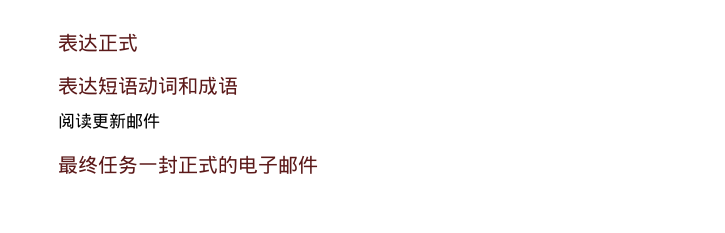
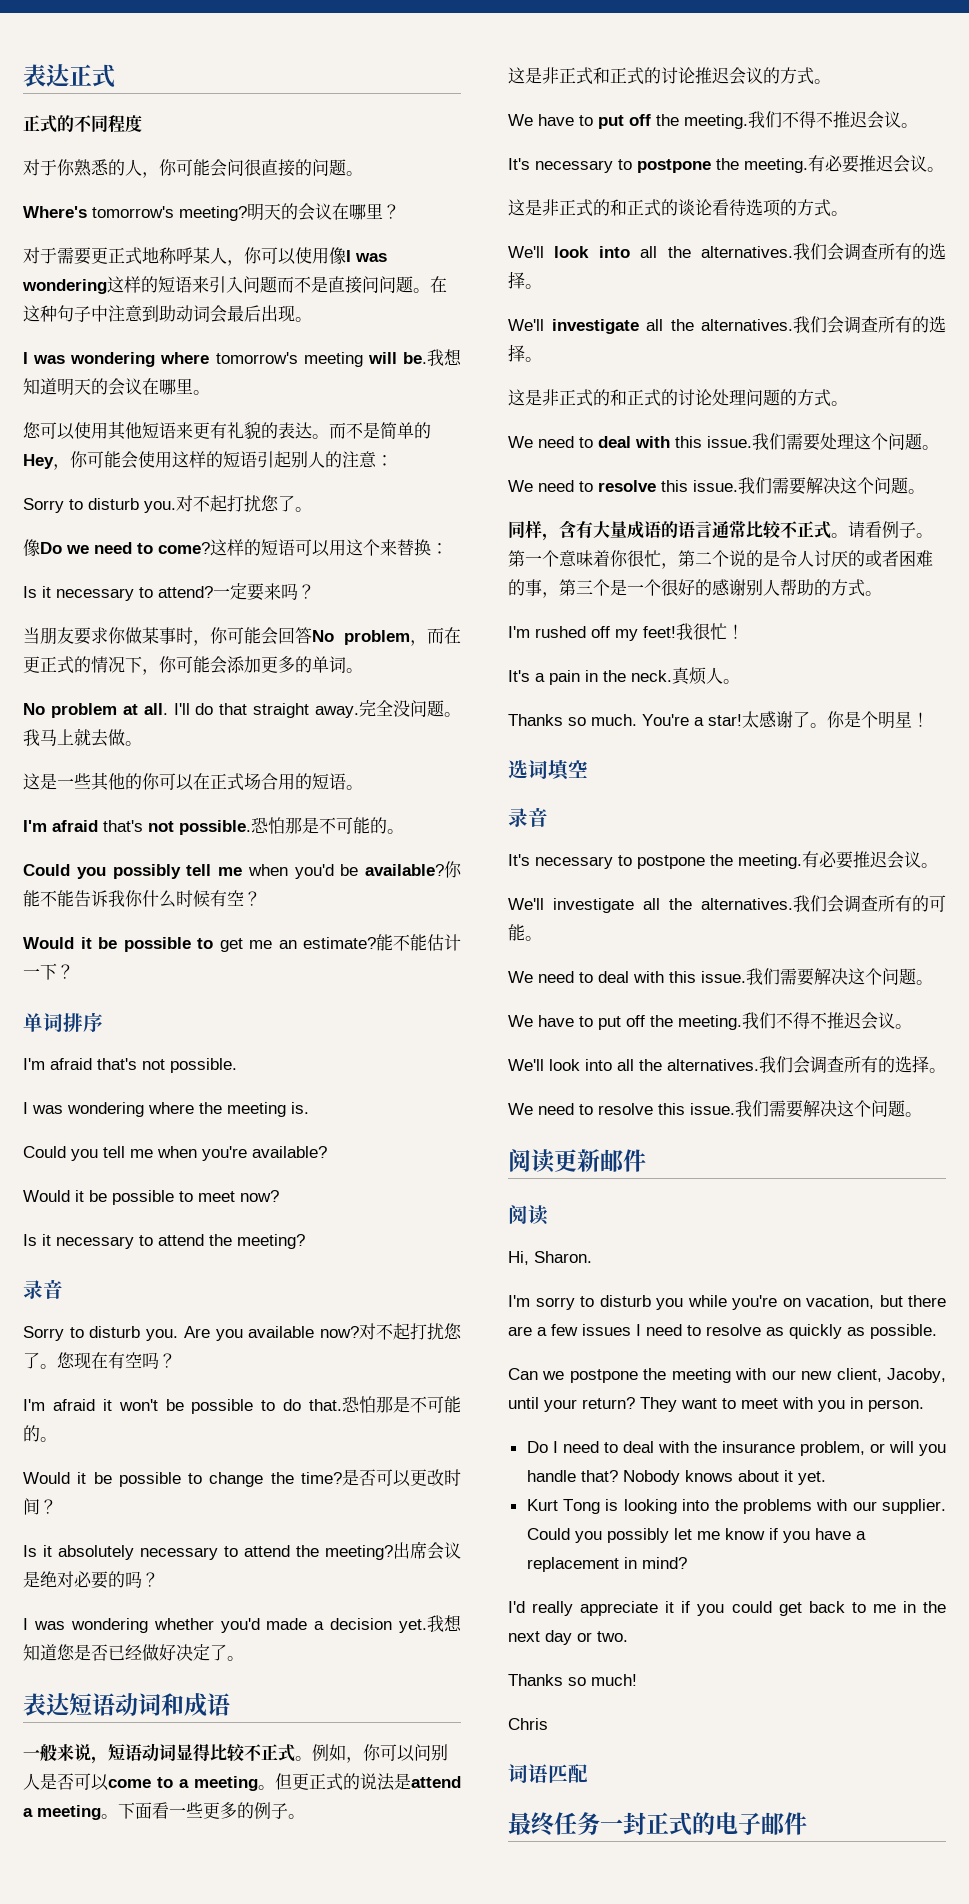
+ 正式的不同程度
+ 对于你熟悉的人，你可能会问很直接的问题。
+ Where's tomorrow's meeting?明天的会议在哪里？
+ 对于需要更正式地称呼某人，你可以使用像I was wondering这样的短语来引入问题而不是直接问问题。在这种句子中注意到助动词会最后出现。
+ I was wondering where tomorrow's meeting will be.我想知道明天的会议在哪里。
+ 您可以使用其他短语来更有礼貌的表达。而不是简单的Hey，你可能会使用这样的短语引起别人的注意：
+ Sorry to disturb you.对不起打扰您了。
+ 像Do we need to come?这样的短语可以用这个来替换：
+ Is it necessary to attend?一定要来吗？
+ 当朋友要求你做某事时，你可能会回答No problem，而在更正式的情况下，你可能会添加更多的单词。
+ No problem at all. I'll do that straight away.完全没问题。我马上就去做。
+ 这是一些其他的你可以在正式场合用的短语。
+ I'm afraid that's not possible.恐怕那是不可能的。
+ Could you possibly tell me when you'd be available?你能不能告诉我你什么时候有空？
+ Would it be possible to get me an estimate?能不能估计一下？
+ 单词排序
+ I'm afraid that's not possible.
+ I was wondering where the meeting is.
+ Could you tell me when you're available?
+ Would it be possible to meet now?
+ Is it necessary to attend the meeting?
+ 录音
+ Sorry to disturb you. Are you available now?对不起打扰您了。您现在有空吗？
+ I'm afraid it won't be possible to do that.恐怕那是不可能的。
+ Would it be possible to change the time?是否可以更改时间？
+ Is it absolutely necessary to attend the meeting?出席会议是绝对必要的吗？
+ I was wondering whether you'd made a decision yet.我想知道您是否已经做好决定了。
+ 一般来说，短语动词显得比较不正式。例如，你可以问别人是否可以come to a meeting。但更正式的说法是attend a meeting。下面看一些更多的例子。
+ 这是非正式和正式的讨论推迟会议的方式。
+ We have to put off the meeting.我们不得不推迟会议。
+ It's necessary to postpone the meeting.有必要推迟会议。
+ 这是非正式的和正式的谈论看待选项的方式。
+ We'll look into all the alternatives.我们会调查所有的选择。
+ We'll investigate all the alternatives.我们会调查所有的选择。
+ 这是非正式的和正式的讨论处理问题的方式。
+ We need to deal with this issue.我们需要处理这个问题。
+ We need to resolve this issue.我们需要解决这个问题。
+ 同样，含有大量成语的语言通常比较不正式。请看例子。第一个意味着你很忙，第二个说的是令人讨厌的或者困难的事，第三个是一个很好的感谢别人帮助的方式。
+ I'm rushed off my feet!我很忙！
+ It's a pain in the neck.真烦人。
+ Thanks so much. You're a star!太感谢了。你是个明星！
+ 选词填空
+ 录音
+ It's necessary to postpone the meeting.有必要推迟会议。
+ We'll investigate all the alternatives.我们会调查所有的可能。
+ We need to deal with this issue.我们需要解决这个问题。
+ We have to put off the meeting.我们不得不推迟会议。
+ We'll look into all the alternatives.我们会调查所有的选择。
+ We need to resolve this issue.我们需要解决这个问题。
  阅读更新邮件
+ 阅读
+ Hi, Sharon.
+ I'm sorry to disturb you while you're on vacation, but there are a few issues I need to resolve as quickly as possible.
+ Can we postpone the meeting with our new client, Jacoby, until your return? They want to meet with you in person.
+ Do I need to deal with the insurance problem, or will you handle that? Nobody knows about it yet.
+ Kurt Tong is looking into the problems with our supplier. Could you possibly let me know if you have a replacement in mind?
+ I'd really appreciate it if you could get back to me in the next day or two.
+ Thanks so much!
+ Chris
+ 词语匹配

